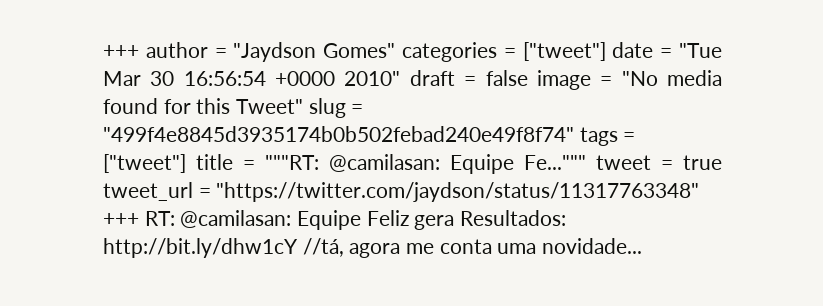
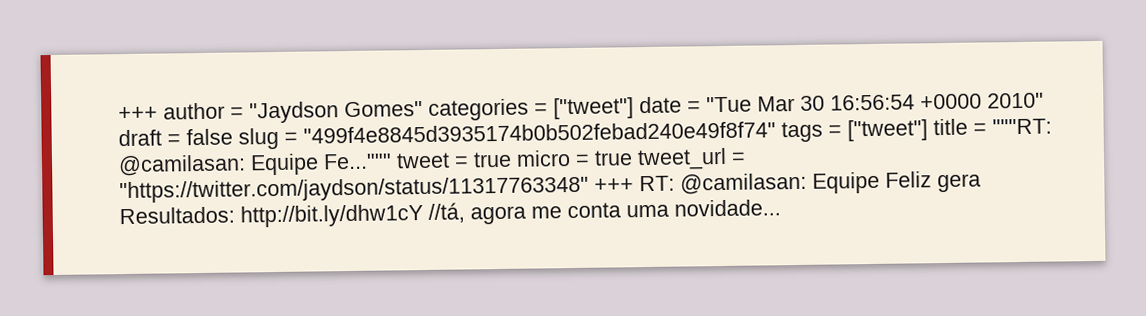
- +++ author = "Jaydson Gomes" categories = ["tweet"] date = "Tue Mar 30 16:56:54 +0000 2010" draft = false image = "No media found for this Tweet" slug = "499f4e8845d3935174b0b502febad240e49f8f74" tags = ["tweet"] title = """RT: @camilasan: Equipe Fe...""" tweet = true tweet_url = "https://twitter.com/jaydson/status/11317763348" +++ RT: @camilasan: Equipe Feliz gera Resultados: http://bit.ly/dhw1cY //tá, agora me conta uma novidade...
+ +++ author = "Jaydson Gomes" categories = ["tweet"] date = "Tue Mar 30 16:56:54 +0000 2010" draft = false slug = "499f4e8845d3935174b0b502febad240e49f8f74" tags = ["tweet"] title = """RT: @camilasan: Equipe Fe...""" tweet = true micro = true tweet_url = "https://twitter.com/jaydson/status/11317763348" +++ RT: @camilasan: Equipe Feliz gera Resultados: http://bit.ly/dhw1cY //tá, agora me conta uma novidade...

